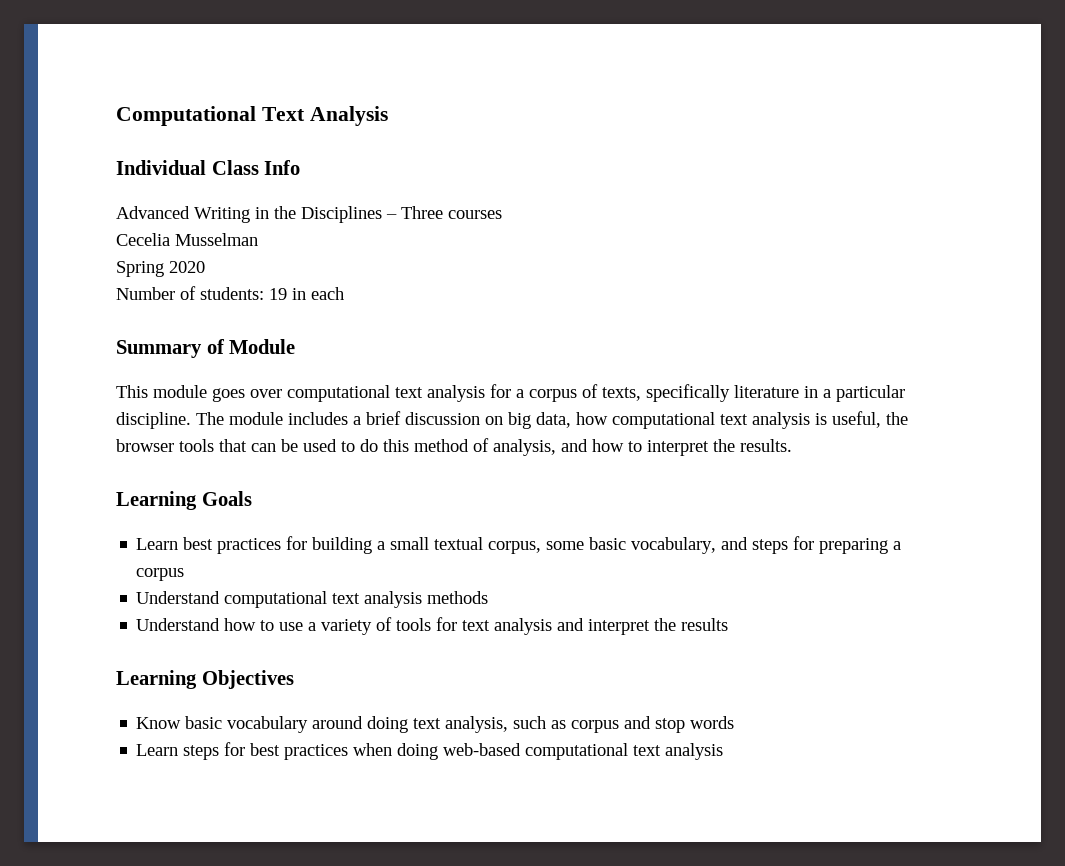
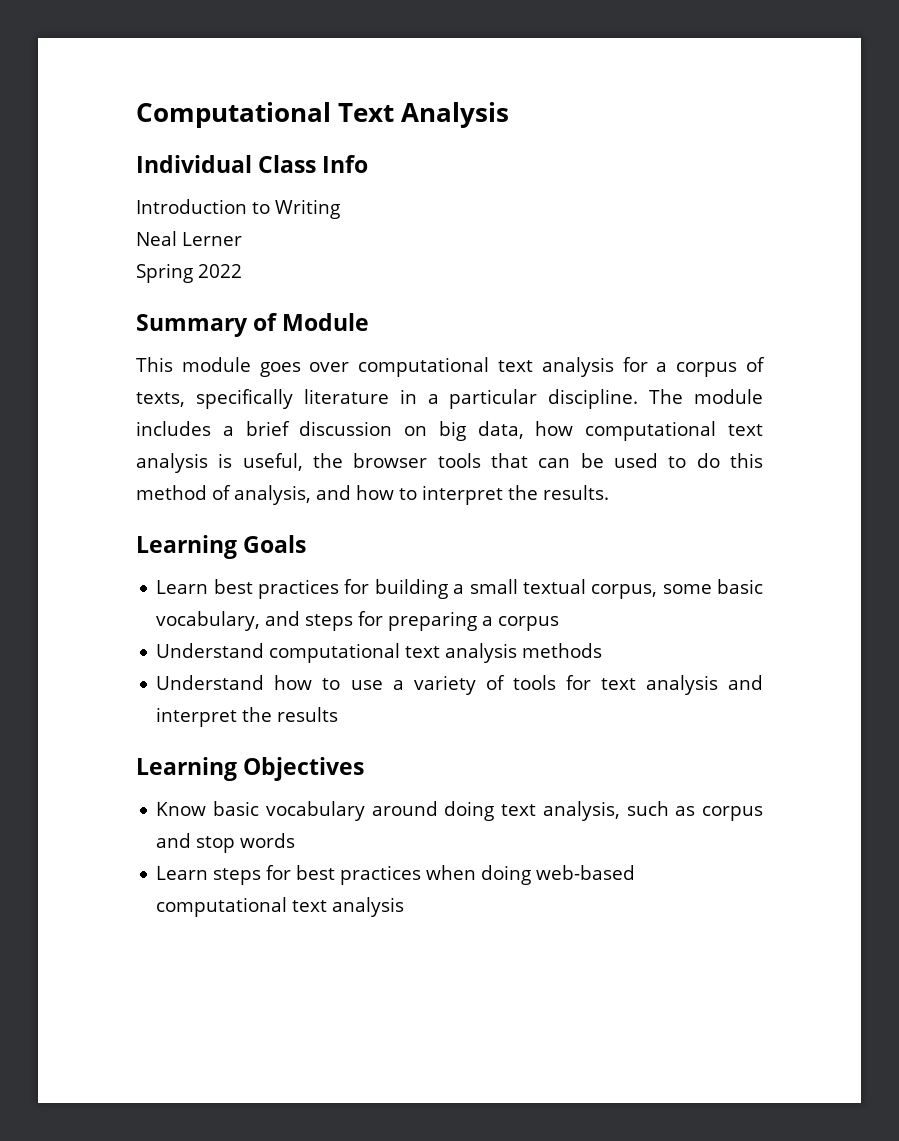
- Advanced Writing in the Disciplines – Three courses
- Cecelia Musselman
- Spring 2020
- Number of students: 19 in each
+ Introduction to Writing
+ Neal Lerner
+ Spring 2022

